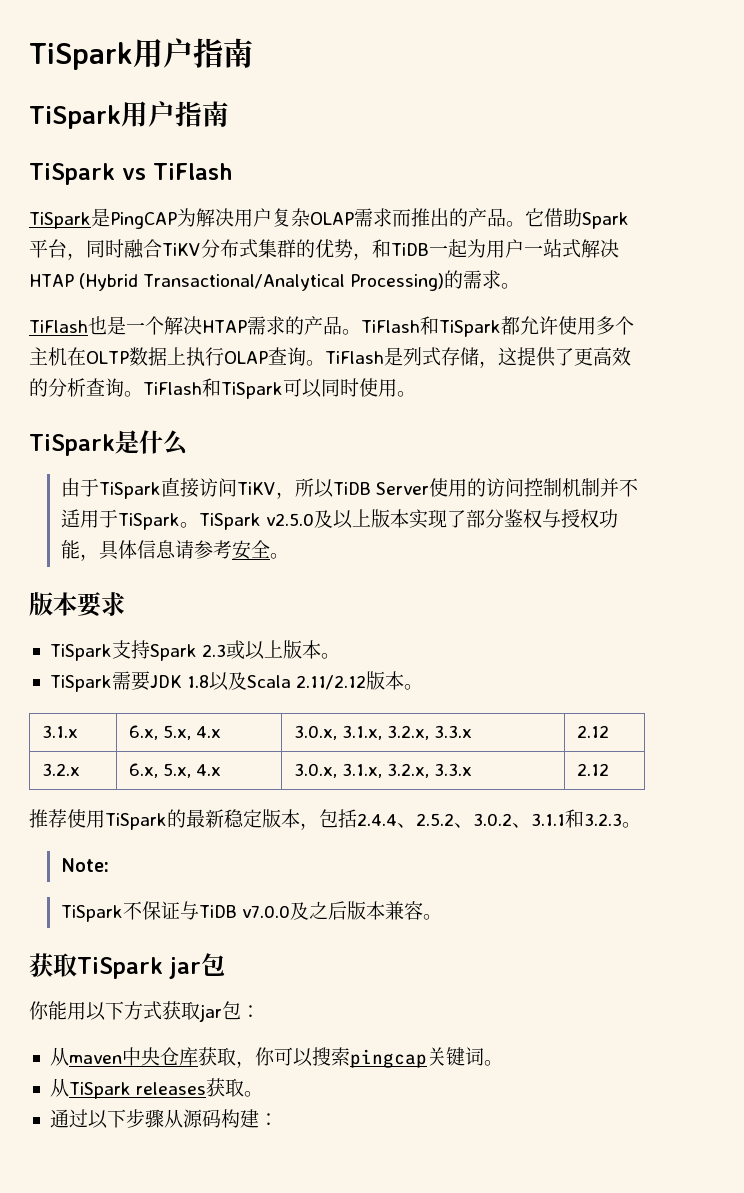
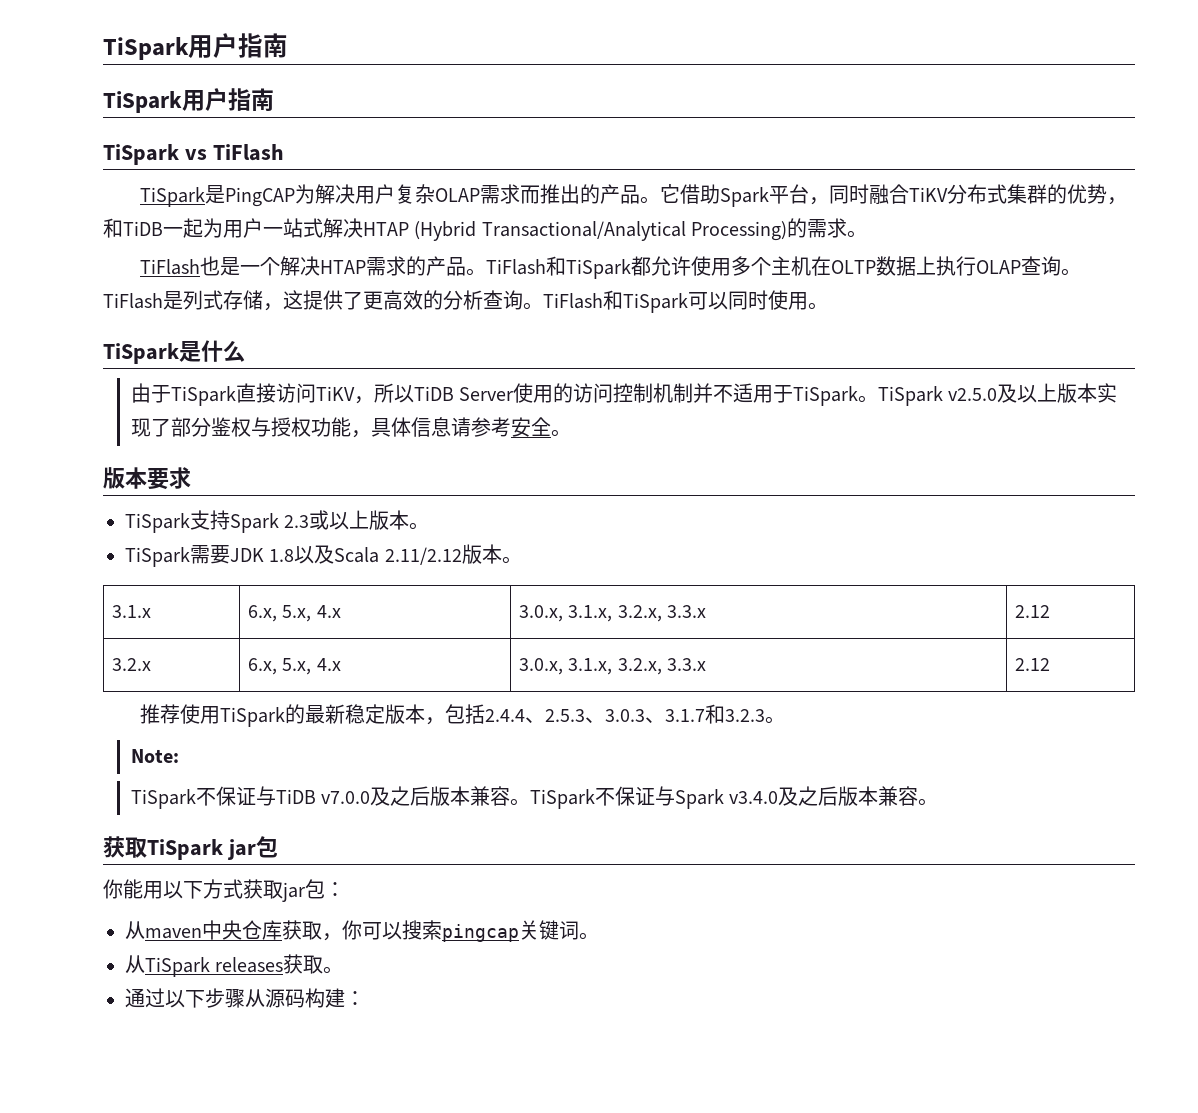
- 推荐使用TiSpark的最新稳定版本，包括2.4.4、2.5.2、3.0.2、3.1.1和3.2.3。
+ 推荐使用TiSpark的最新稳定版本，包括2.4.4、2.5.3、3.0.3、3.1.7和3.2.3。
+ TiSpark不保证与Spark v3.4.0及之后版本兼容。

